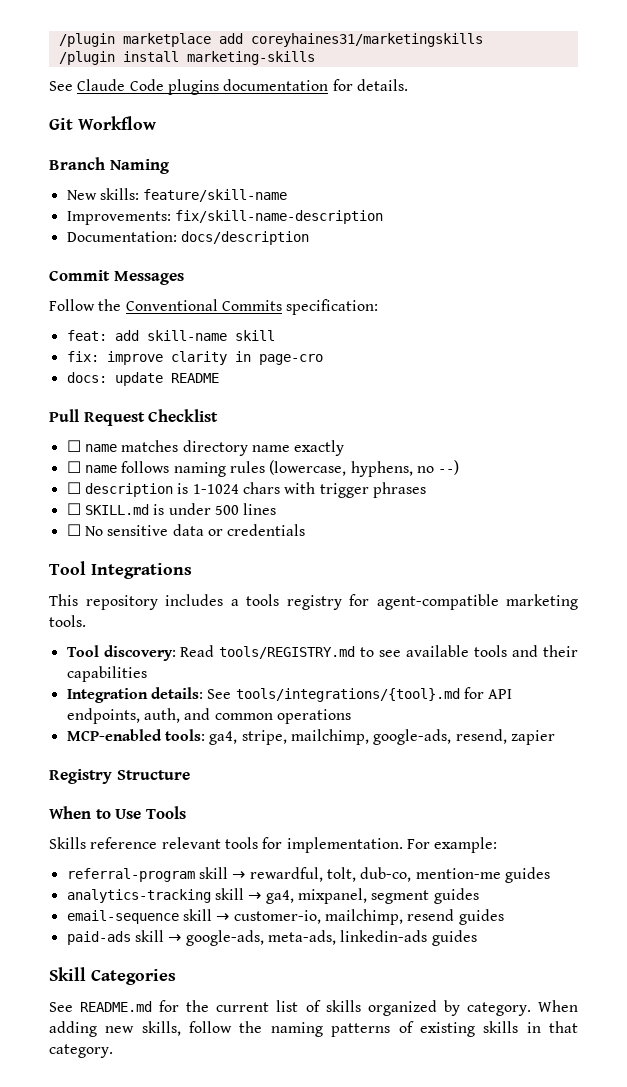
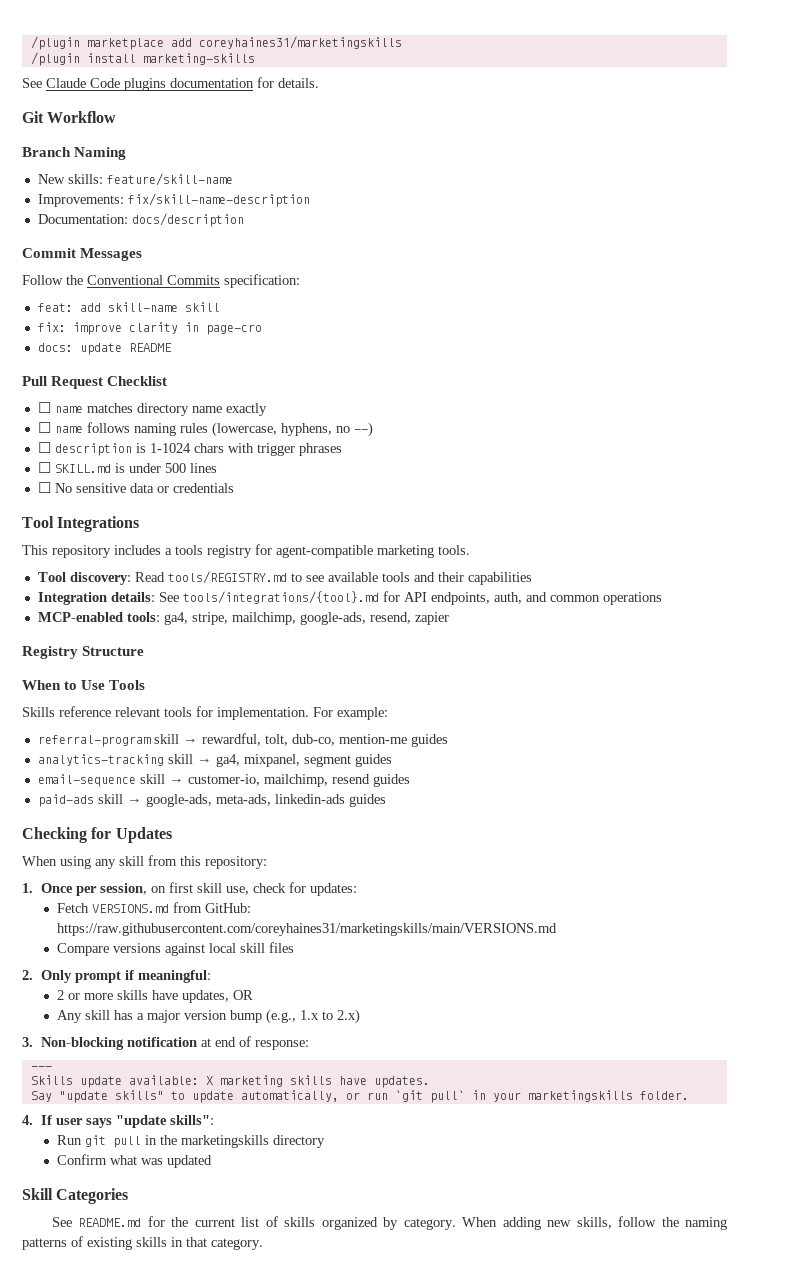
+ Checking for Updates
+ When using any skill from this repository:
+ 1. Once per session, on first skill use, check for updates:
+ Fetch VERSIONS.md from GitHub: https://raw.githubusercontent.com/coreyhaines31/marketingskills/main/VERSIONS.md
+ Compare versions against local skill files
+ 2. Only prompt if meaningful:
+ 2 or more skills have updates, OR
+ Any skill has a major version bump (e.g., 1.x to 2.x)
+ 3. Non-blocking notification at end of response:
+ ---
+ Skills update available: X marketing skills have updates.
+ Say "update skills" to update automatically, or run `git pull` in your marketingskills folder.
+ 4. If user says "update skills":
+ Run git pull in the marketingskills directory
+ Confirm what was updated

